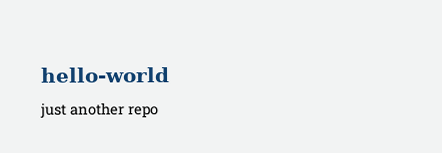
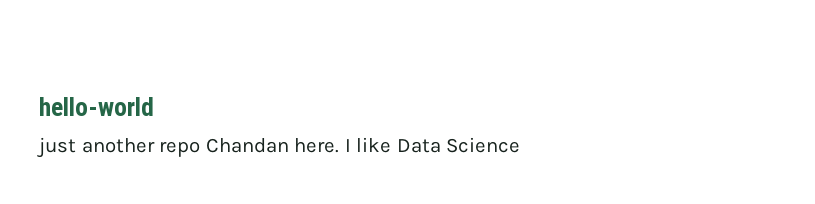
- just another repo
+ just another repo Chandan here. I like Data Science

